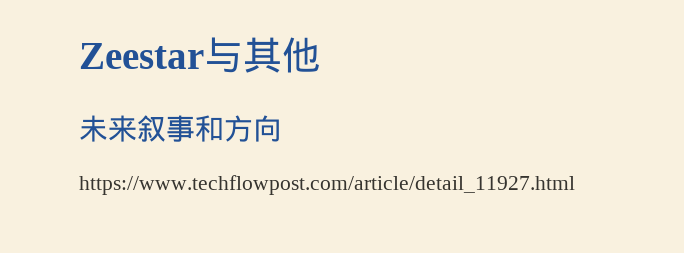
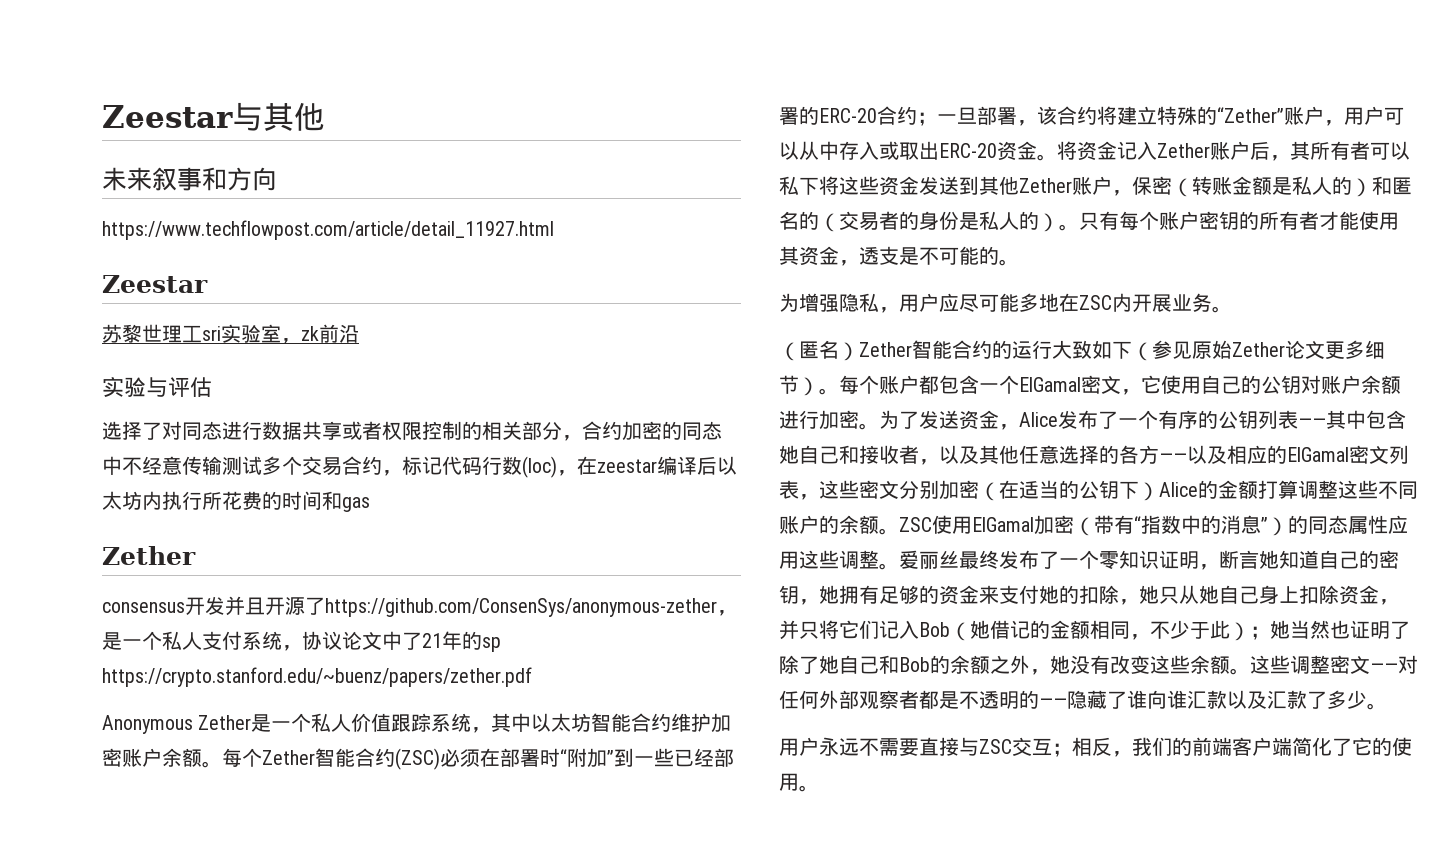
  https://www.techflowpost.com/article/detail_11927.html
+ Zeestar
+ 苏黎世理工sri实验室，zk前沿
+ 实验与评估
+ 选择了对同态进行数据共享或者权限控制的相关部分，合约加密的同态中不经意传输测试多个交易合约，标记代码行数(loc)，在zeestar编译后以太坊内执行所花费的时间和gas
+ Zether
+ consensus开发并且开源了https://github.com/ConsenSys/anonymous-zether，是一个私人支付系统，协议论文中了21年的sp https://crypto.stanford.edu/~buenz/papers/zether.pdf
+ Anonymous Zether是一个私人价值跟踪系统，其中以太坊智能合约维护加密账户余额。每个Zether智能合约(ZSC)必须在部署时“附加”到一些已经部署的ERC-20合约；一旦部署，该合约将建立特殊的“Zether”账户，用户可以从中存入或取出ERC-20资金。将资金记入Zether账户后，其所有者可以私下将这些资金发送到其他Zether账户，保密（转账金额是私人的）和匿名的（交易者的身份是私人的）。只有每个账户密钥的所有者才能使用其资金，透支是不可能的。
+ 为增强隐私，用户应尽可能多地在ZSC内开展业务。
+ （匿名）Zether智能合约的运行大致如下（参见原始Zether论文更多细节）。每个账户都包含一个ElGamal密文，它使用自己的公钥对账户余额进行加密。为了发送资金，Alice发布了一个有序的公钥列表——其中包含她自己和接收者，以及其他任意选择的各方——以及相应的ElGamal密文列表，这些密文分别加密（在适当的公钥下）Alice的金额打算调整这些不同账户的余额。ZSC使用ElGamal加密（带有“指数中的消息”）的同态属性应用这些调整。爱丽丝最终发布了一个零知识证明，断言她知道自己的密钥，她拥有足够的资金来支付她的扣除，她只从她自己身上扣除资金，并只将它们记入Bob（她借记的金额相同，不少于此）；她当然也证明了除了她自己和Bob的余额之外，她没有改变这些余额。这些调整密文——对任何外部观察者都是不透明的——隐藏了谁向谁汇款以及汇款了多少。
+ 用户永远不需要直接与ZSC交互；相反，我们的前端客户端简化了它的使用。

